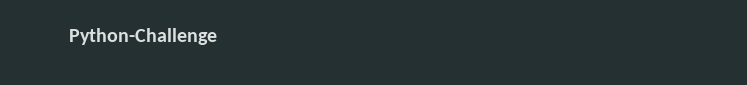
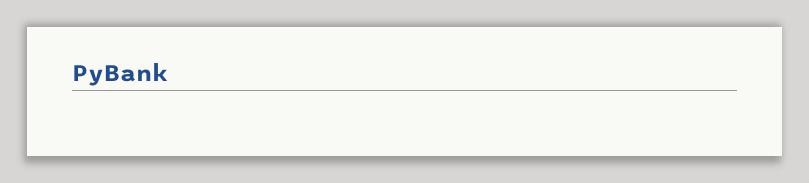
- Python-Challenge
+ PyBank

